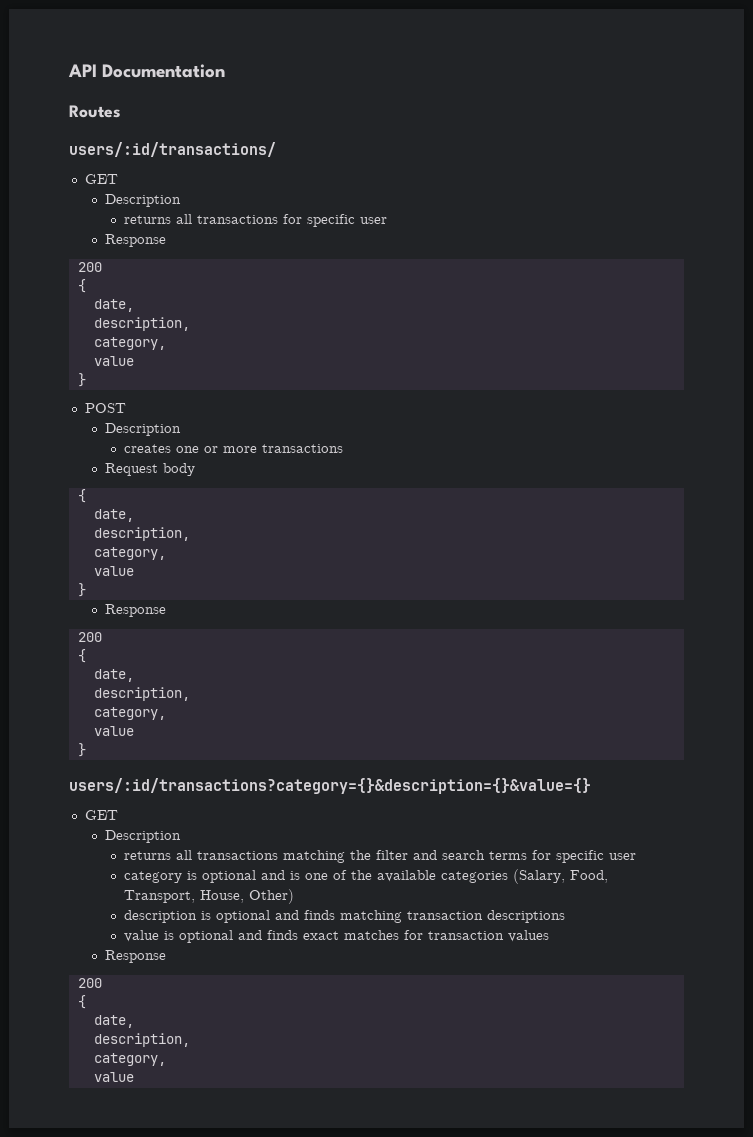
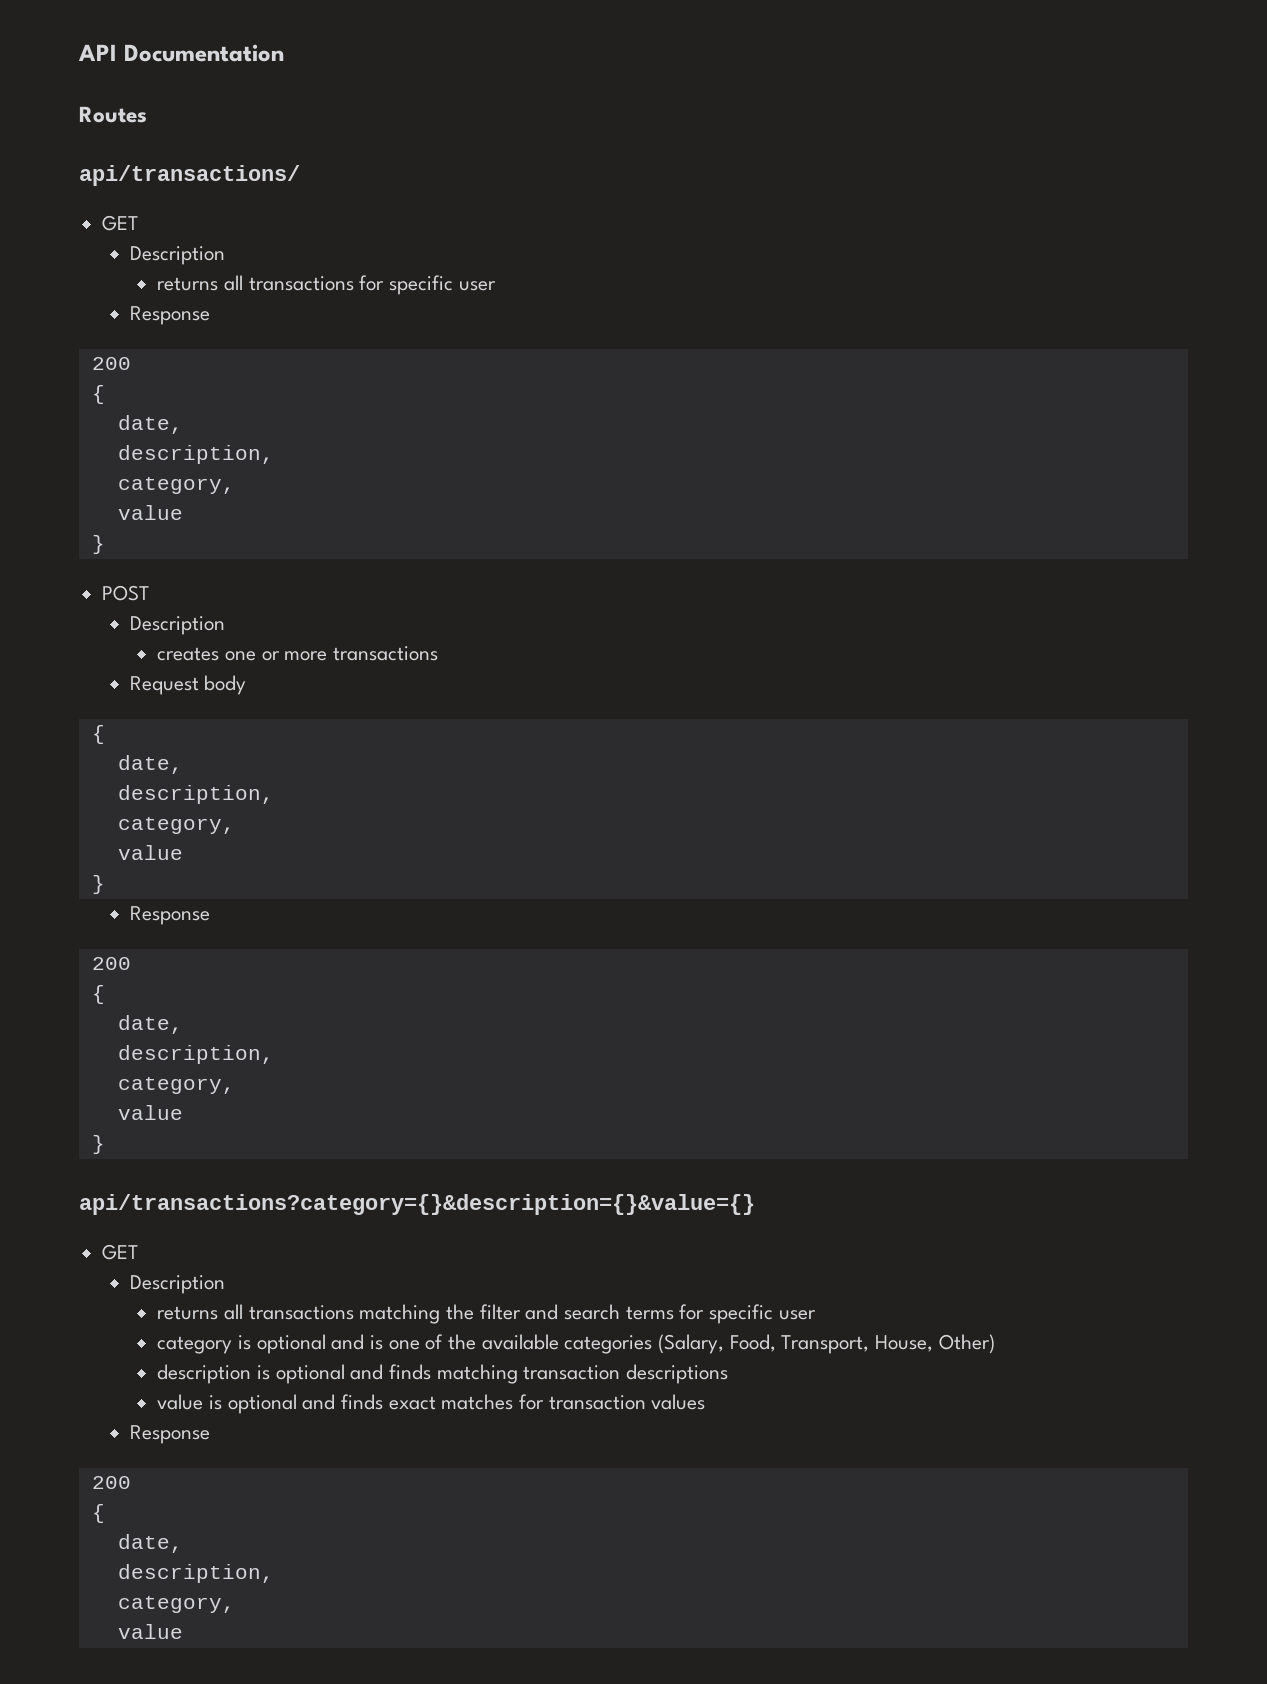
- users/:id/transactions/
+ api/transactions/
- users/:id/transactions?category={}&description={}&value={}
+ api/transactions?category={}&description={}&value={}

